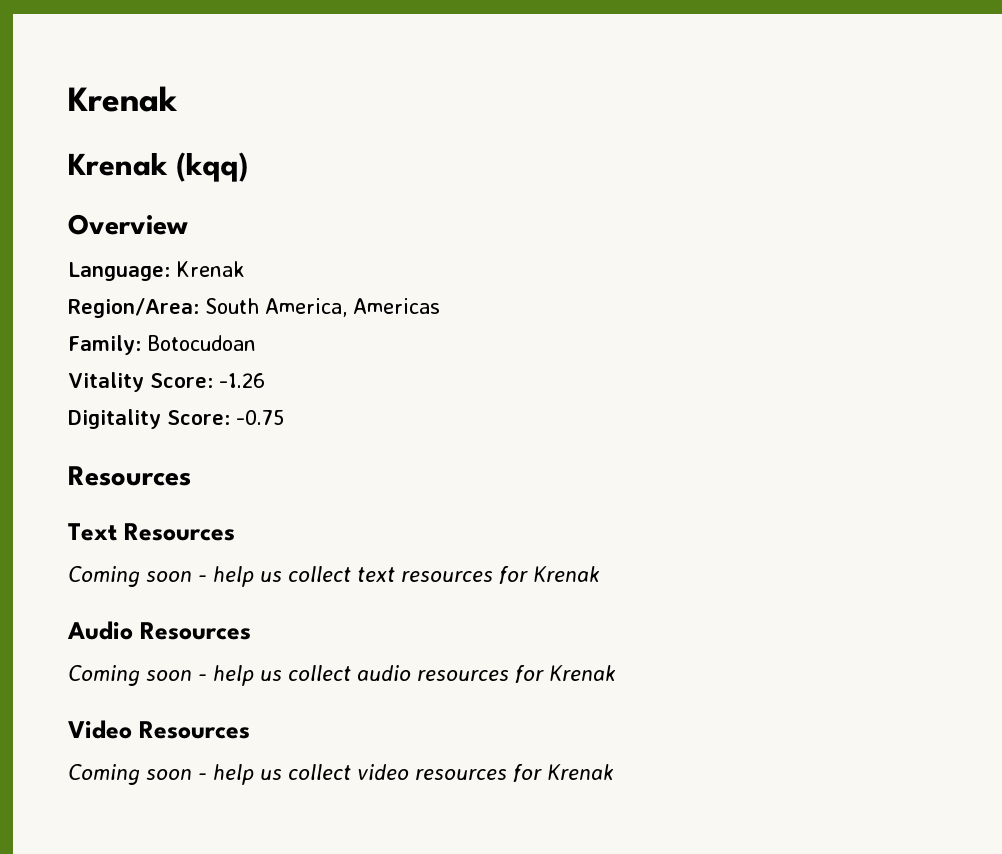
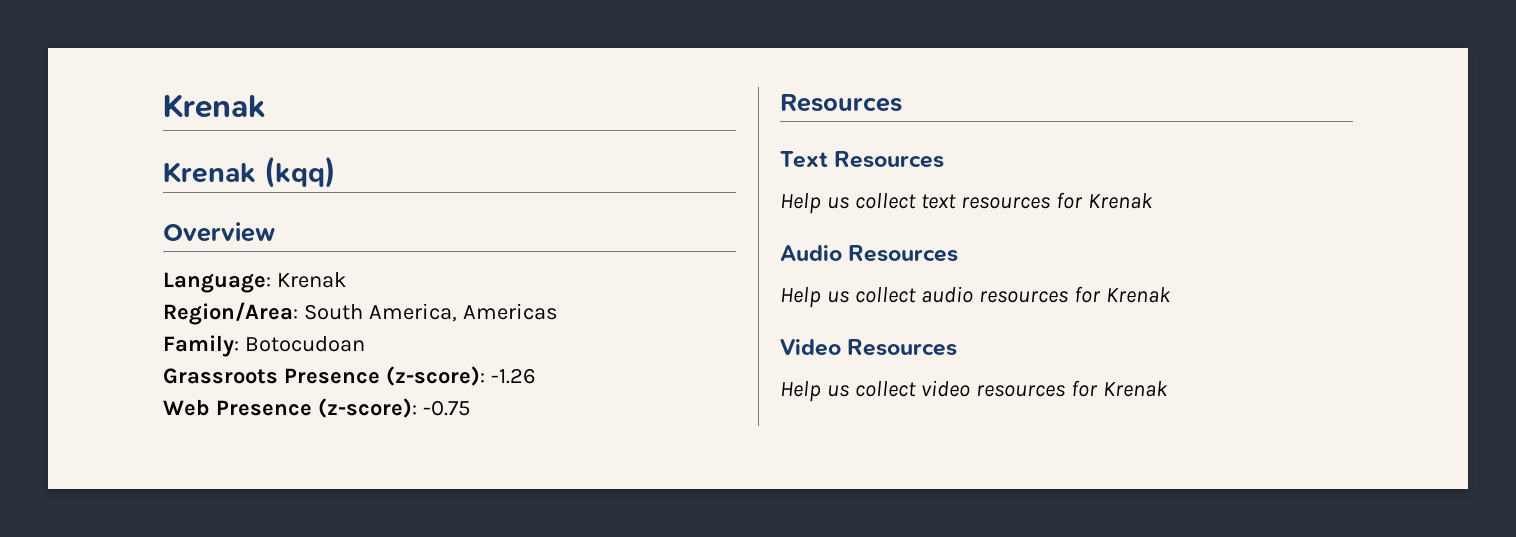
- Vitality Score: -1.26
- Digitality Score: -0.75
+ Grassroots Presence (z-score): -1.26
+ Web Presence (z-score): -0.75
- Coming soon - help us collect text resources for Krenak
+ Help us collect text resources for Krenak
- Coming soon - help us collect audio resources for Krenak
+ Help us collect audio resources for Krenak
- Coming soon - help us collect video resources for Krenak
+ Help us collect video resources for Krenak

